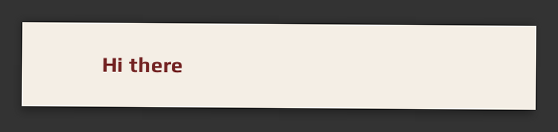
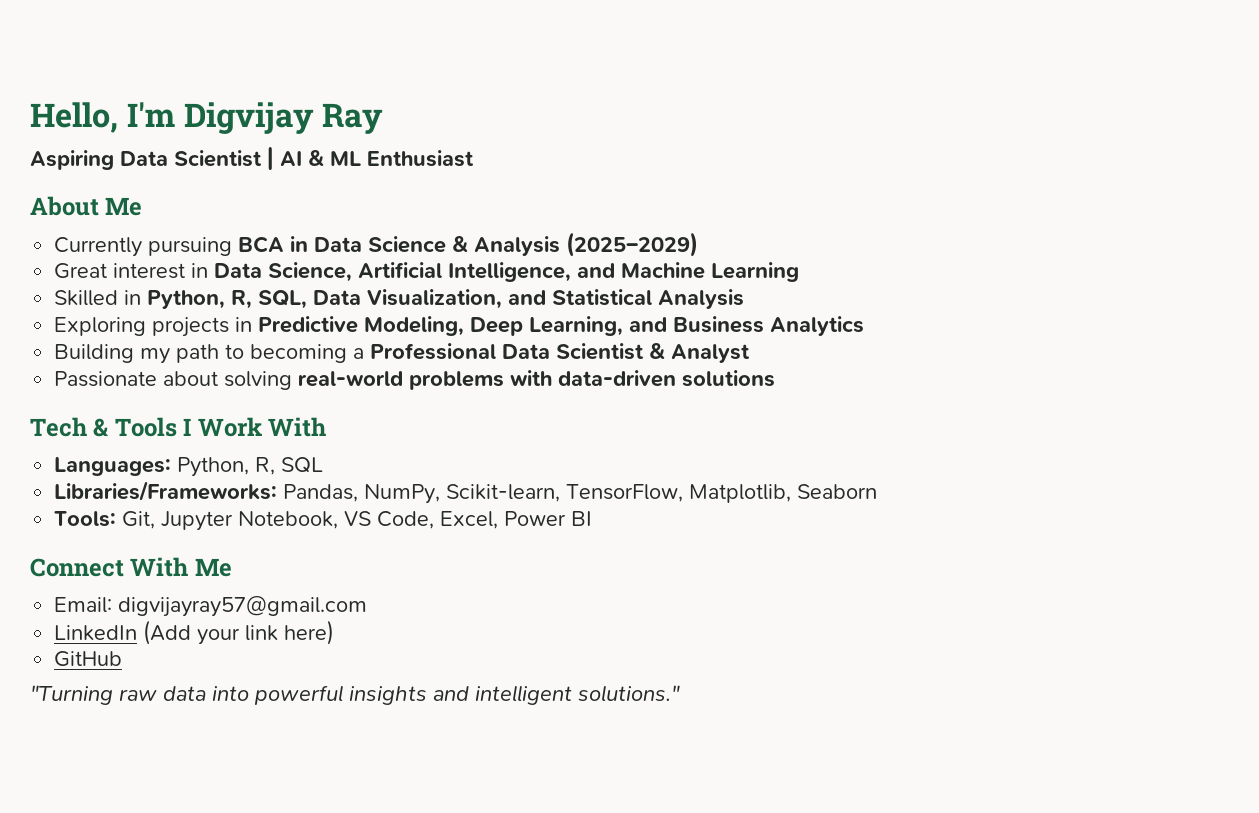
- Hi there
+ Hello, I'm Digvijay Ray
+ Aspiring Data Scientist | AI & ML Enthusiast
+ About Me
+ Currently pursuing BCA in Data Science & Analysis (2025–2029)
+ Great interest in Data Science, Artificial Intelligence, and Machine Learning
+ Skilled in Python, R, SQL, Data Visualization, and Statistical Analysis
+ Exploring projects in Predictive Modeling, Deep Learning, and Business Analytics
+ Building my path to becoming a Professional Data Scientist & Analyst
+ Passionate about solving real-world problems with data-driven solutions
+ Tech & Tools I Work With
+ Languages: Python, R, SQL
+ Libraries/Frameworks: Pandas, NumPy, Scikit-learn, TensorFlow, Matplotlib, Seaborn
+ Tools: Git, Jupyter Notebook, VS Code, Excel, Power BI
+ Connect With Me
+ Email: digvijayray57@gmail.com
+ LinkedIn (Add your link here)
+ GitHub
+ "Turning raw data into powerful insights and intelligent solutions."

